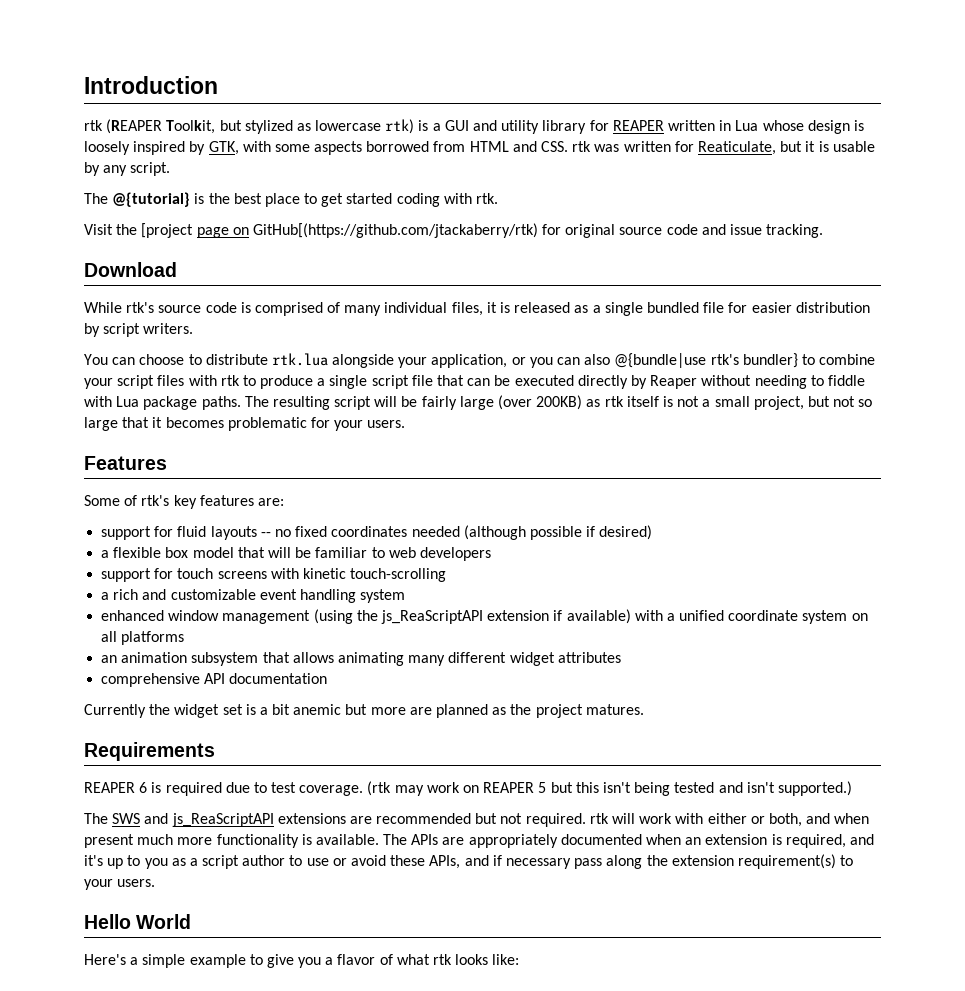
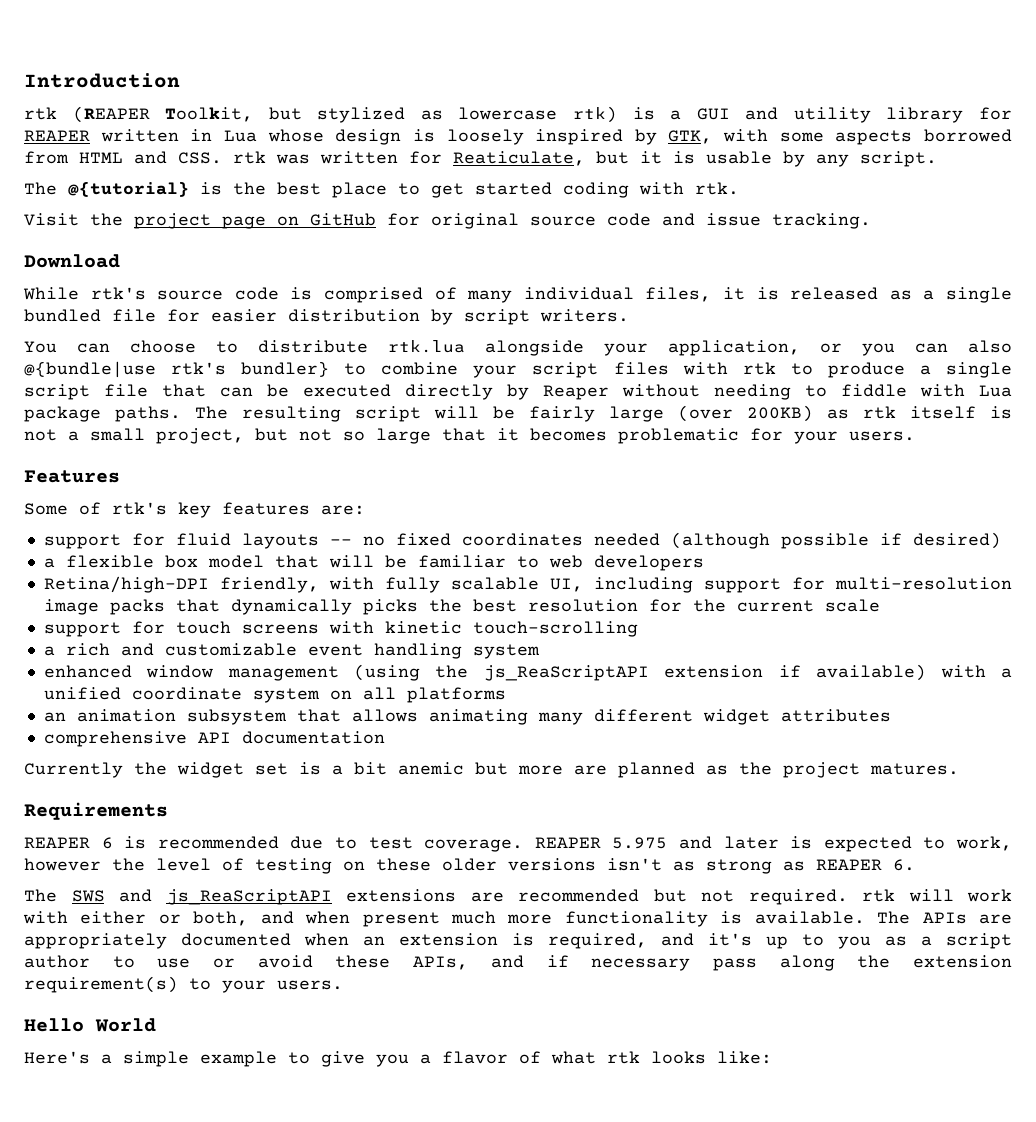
- Visit the [project page on GitHub[(https://github.com/jtackaberry/rtk) for original source code and issue tracking.
+ Visit the project page on GitHub for original source code and issue tracking.
+ Retina/high-DPI friendly, with fully scalable UI, including support for multi-resolution image packs that dynamically picks the best resolution for the current scale
- REAPER 6 is required due to test coverage.
+ REAPER 6 is recommended due to test coverage.
- (rtk may work on REAPER 5 but this isn't being tested and isn't supported.)
+ REAPER 5.975 and later is expected to work, however the level of testing on these older versions isn't as strong as REAPER 6.

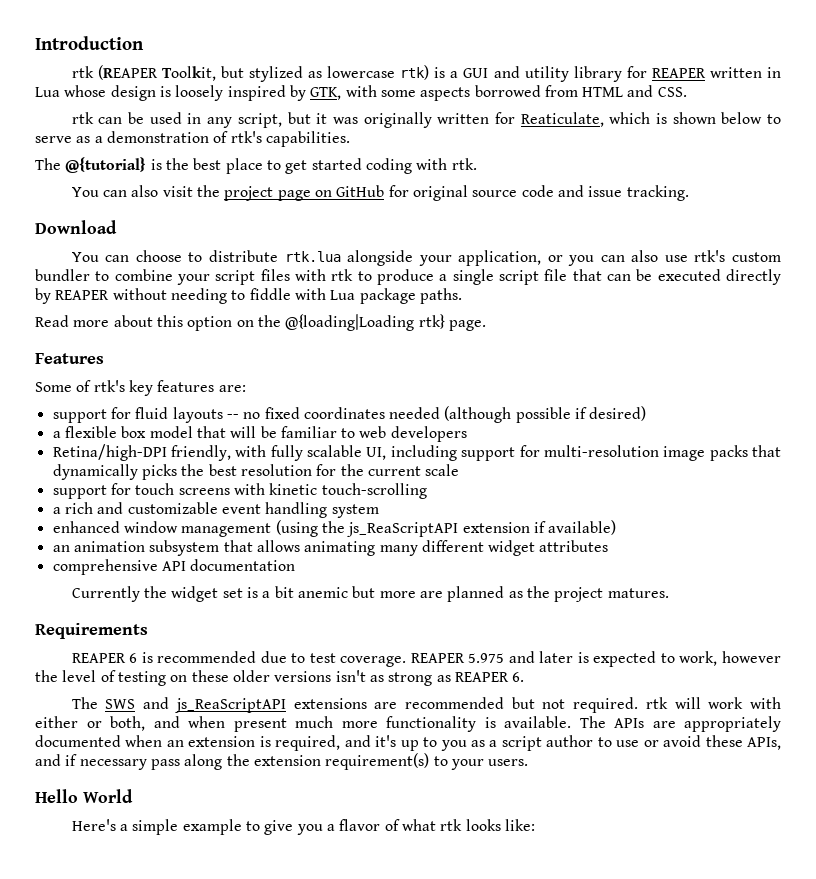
- rtk (REAPER Toolkit, but stylized as lowercase rtk) is a GUI and utility library for REAPER written in Lua whose design is loosely inspired by GTK, with some aspects borrowed from HTML and CSS. rtk was written for Reaticulate, but it is usable by any script.
+ rtk (REAPER Toolkit, but stylized as lowercase rtk) is a GUI and utility library for REAPER written in Lua whose design is loosely inspired by GTK, with some aspects borrowed from HTML and CSS.
+ rtk can be used in any script, but it was originally written for Reaticulate, which is shown below to serve as a demonstration of rtk's capabilities.
- Visit the project page on GitHub for original source code and issue tracking.
+ You can also visit the project page on GitHub for original source code and issue tracking.
- While rtk's source code is comprised of many individual files, it is released as a single bundled file for easier distribution by script writers.
- You can choose to distribute rtk.lua alongside your application, or you can also @{bundle|use rtk's bundler} to combine your script files with rtk to produce a single script file that can be executed directly by Reaper without needing to fiddle with Lua package paths. The resulting script will be fairly large (over 200KB) as rtk itself is not a small project, but not so large that it becomes problematic for your users.
+ You can choose to distribute rtk.lua alongside your application, or you can also use rtk's custom bundler to combine your script files with rtk to produce a single script file that can be executed directly by REAPER without needing to fiddle with Lua package paths.
+ Read more about this option on the @{loading|Loading rtk} page.
- enhanced window management (using the js_ReaScriptAPI extension if available) with a unified coordinate system on all platforms
+ enhanced window management (using the js_ReaScriptAPI extension if available)

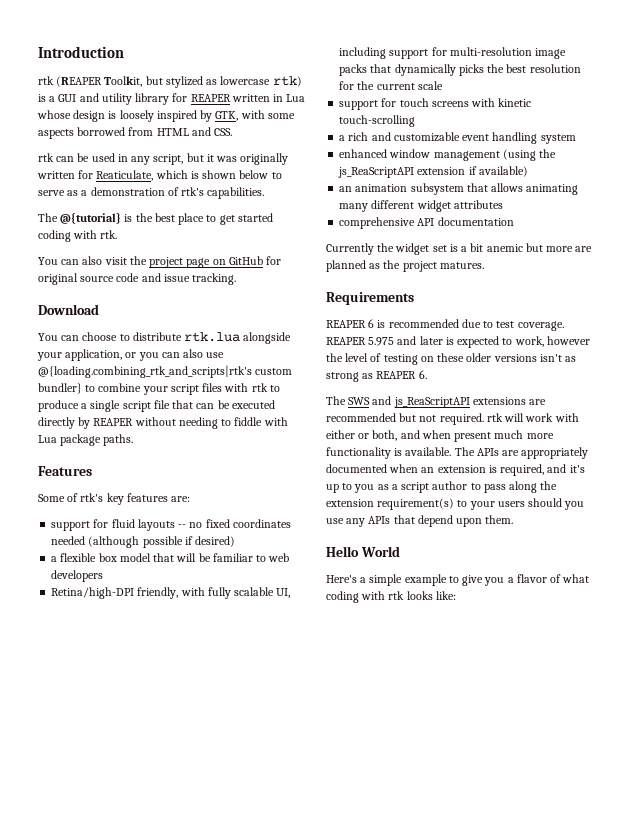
- You can choose to distribute rtk.lua alongside your application, or you can also use rtk's custom bundler to combine your script files with rtk to produce a single script file that can be executed directly by REAPER without needing to fiddle with Lua package paths.
+ You can choose to distribute rtk.lua alongside your application, or you can also use @{loading.combining_rtk_and_scripts|rtk's custom bundler} to combine your script files with rtk to produce a single script file that can be executed directly by REAPER without needing to fiddle with Lua package paths.
- Read more about this option on the @{loading|Loading rtk} page.
- The APIs are appropriately documented when an extension is required, and it's up to you as a script author to use or avoid these APIs, and if necessary pass along the extension requirement(s) to your users.
+ The APIs are appropriately documented when an extension is required, and it's up to you as a script author to pass along the extension requirement(s) to your users should you use any APIs that depend upon them.
- Here's a simple example to give you a flavor of what rtk looks like:
+ Here's a simple example to give you a flavor of what coding with rtk looks like:

